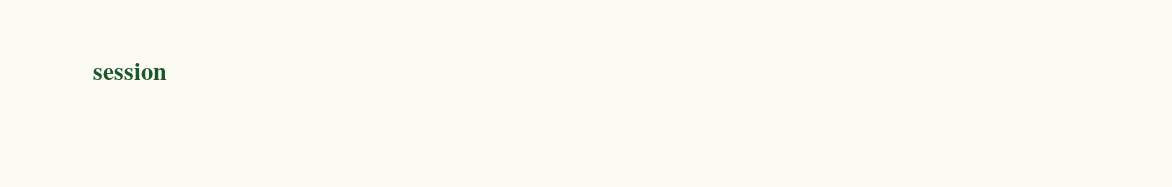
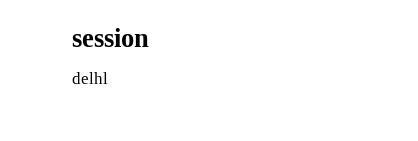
+ delhl

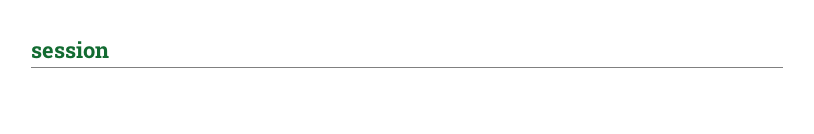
- delhl

